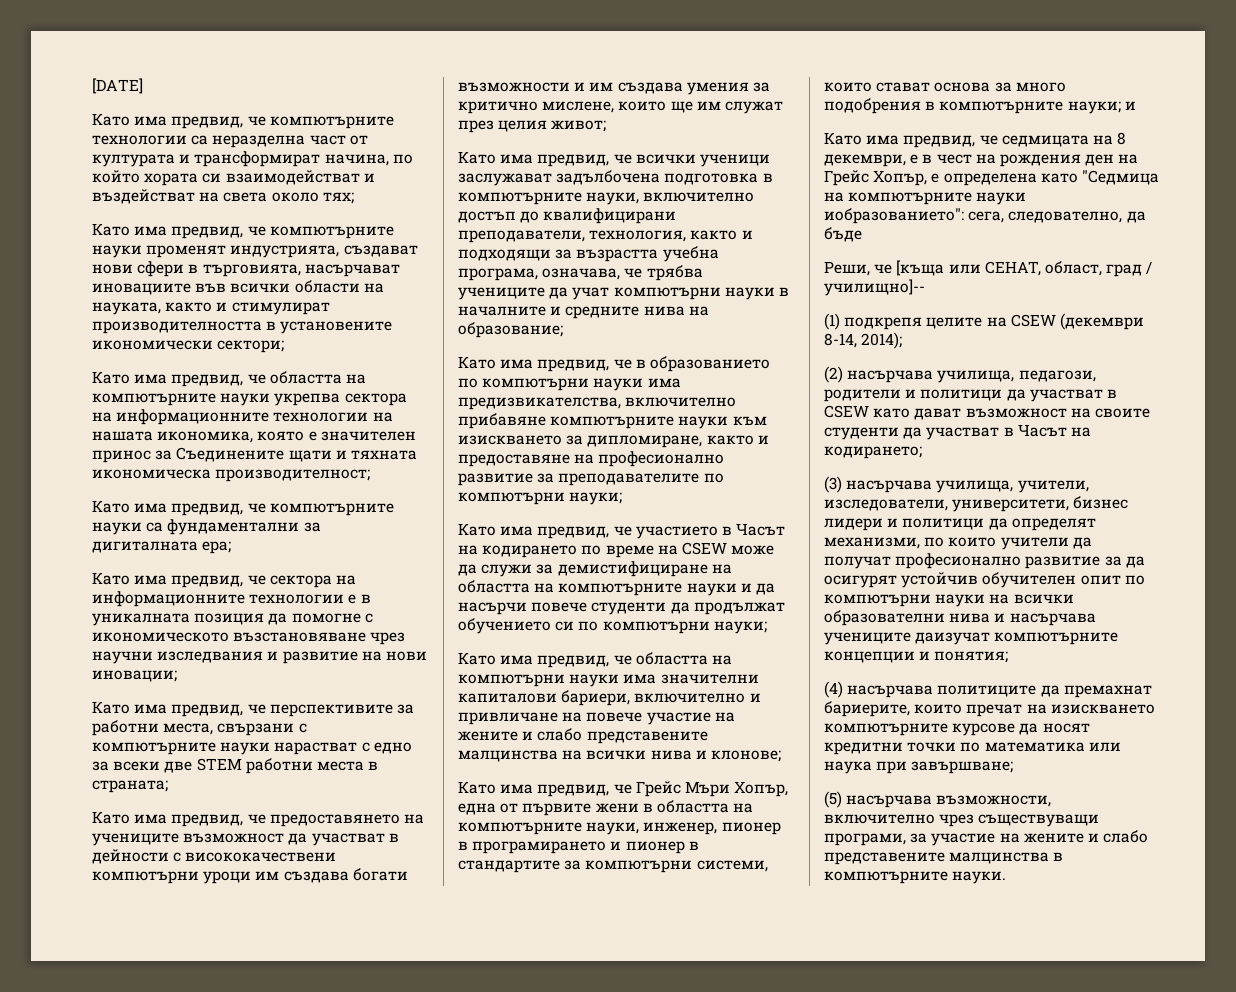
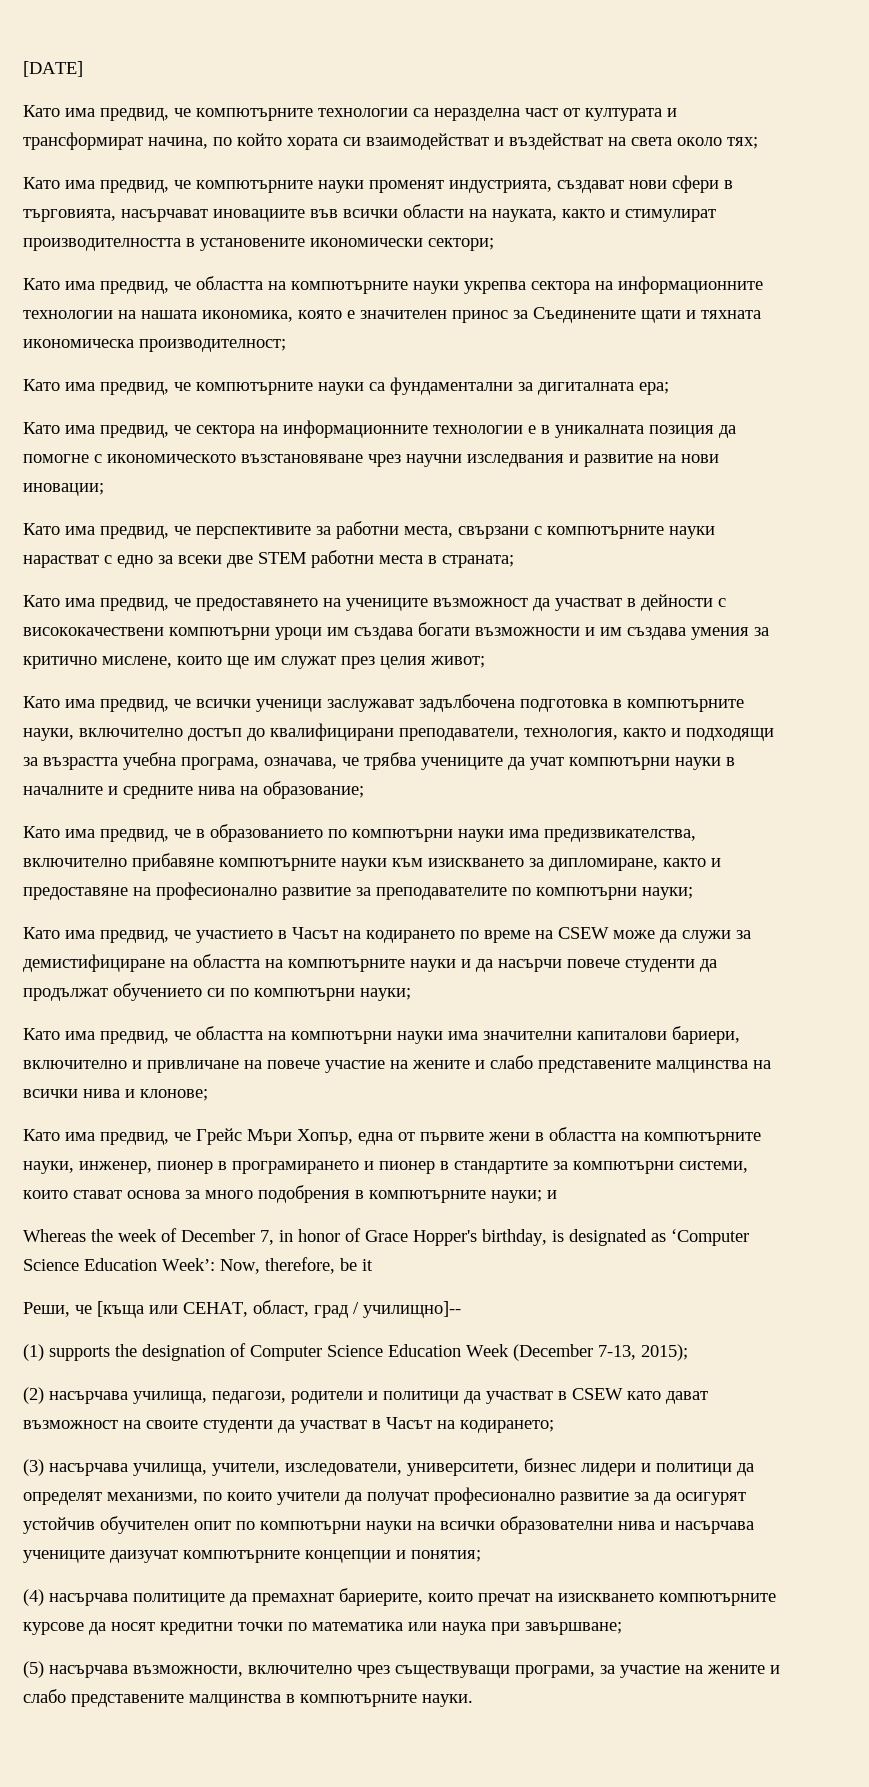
- Като има предвид, че седмицата на 8 декември, е в чест на рождения ден на Грейс Хопър, е определена като "Седмица на компютърните науки иобразованието": сега, следователно, да бъде
+ Whereas the week of December 7, in honor of Grace Hopper's birthday, is designated as ‘Computer Science Education Week’: Now, therefore, be it
- (1) подкрепя целите на CSEW (декември 8-14, 2014);
+ (1) supports the designation of Computer Science Education Week (December 7-13, 2015);

